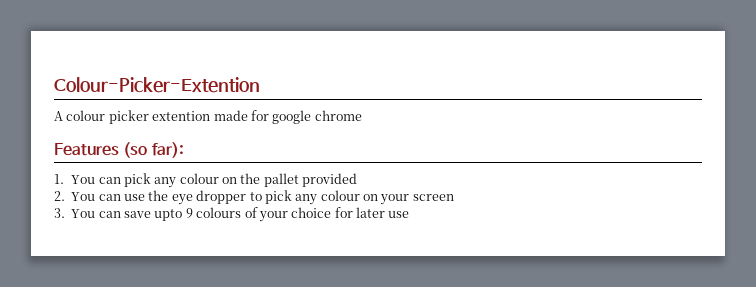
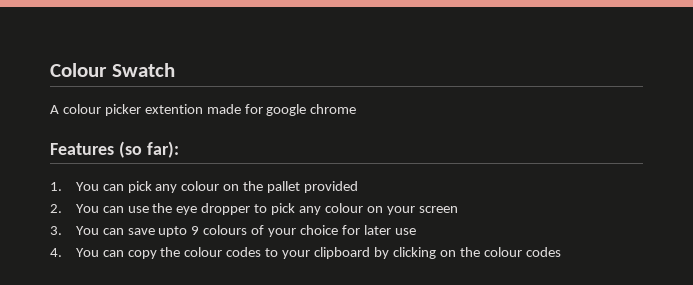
- Colour-Picker-Extention
+ Colour Swatch
+ 4. You can copy the colour codes to your clipboard by clicking on the colour codes

